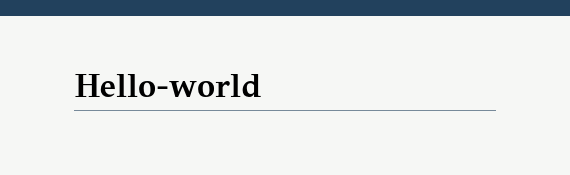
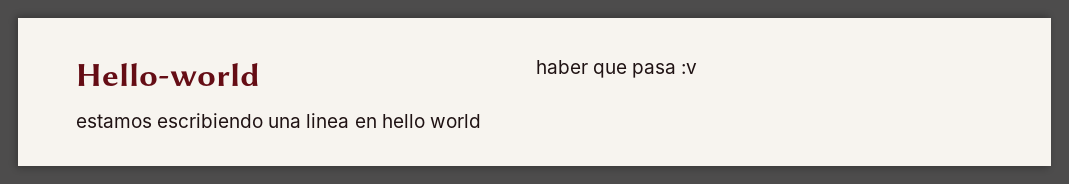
+ estamos escribiendo una linea en hello world haber que pasa :v

